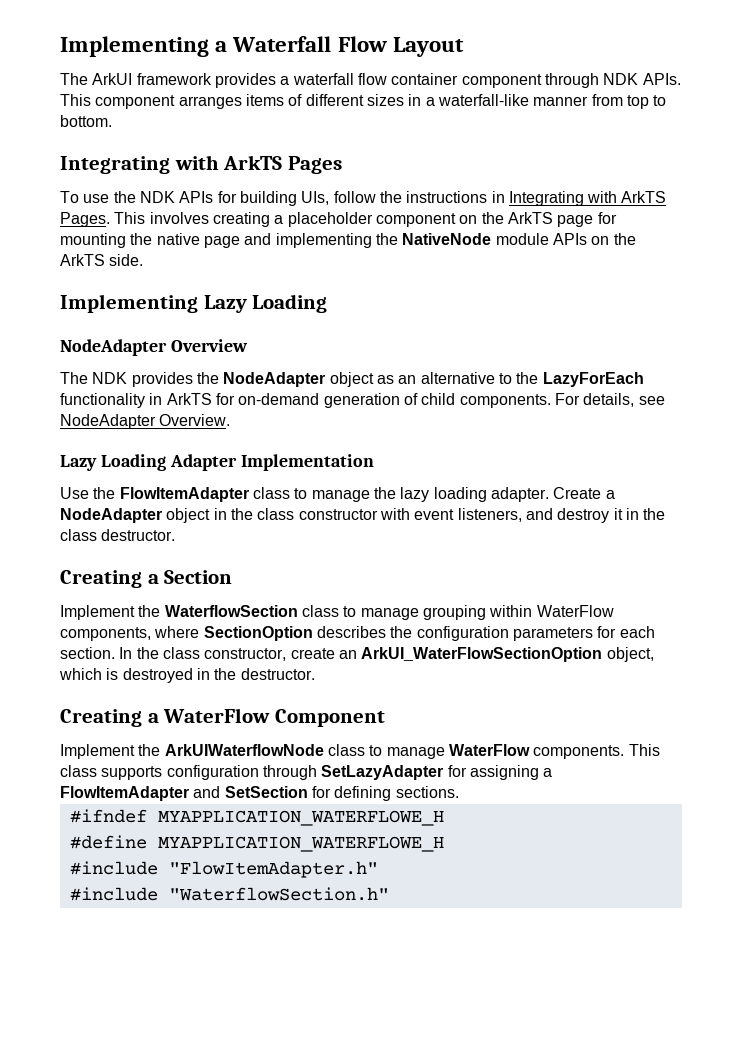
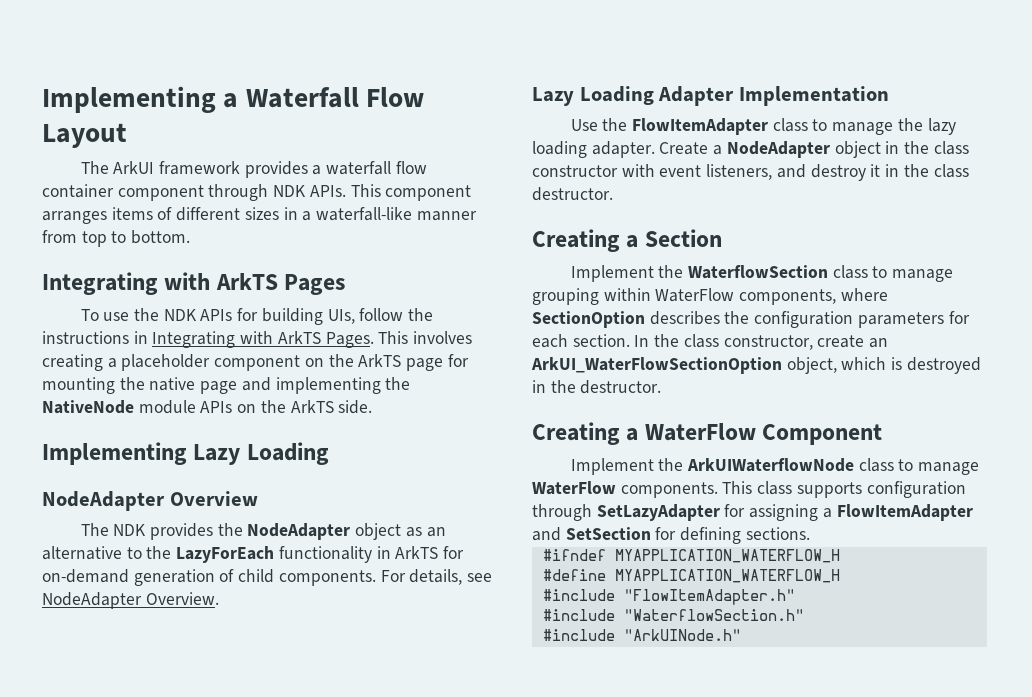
- #ifndef MYAPPLICATION_WATERFLOWE_H
+ #ifndef MYAPPLICATION_WATERFLOW_H
- #define MYAPPLICATION_WATERFLOWE_H
+ #define MYAPPLICATION_WATERFLOW_H
+ #include "ArkUINode.h"

